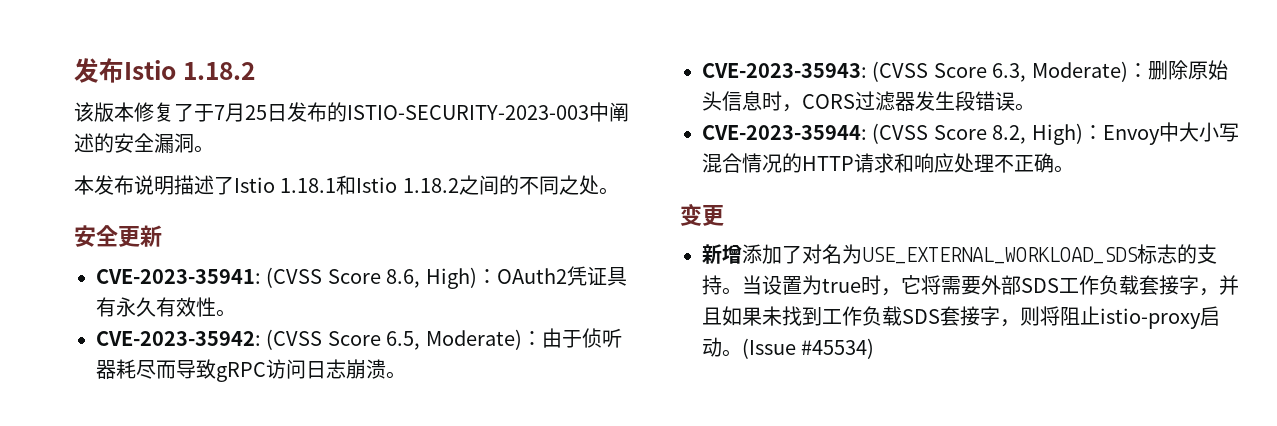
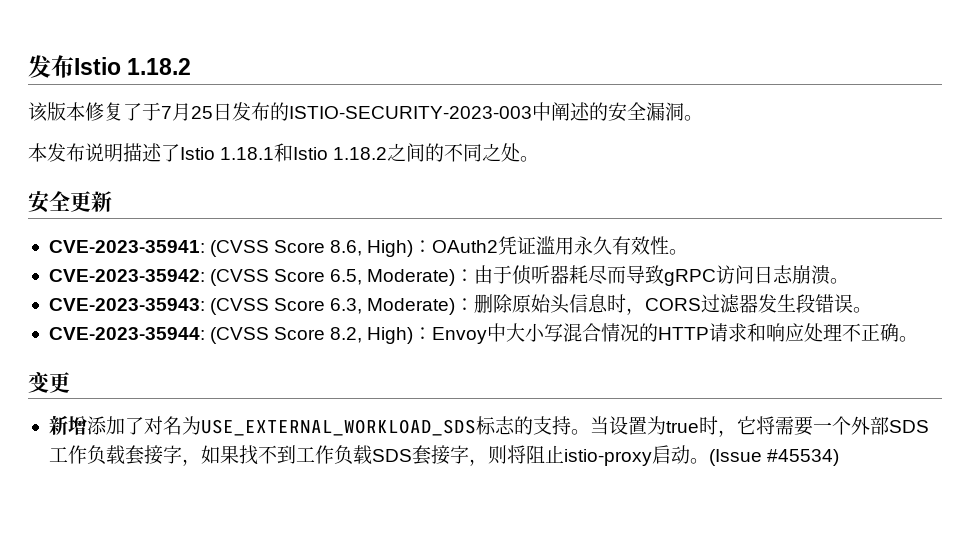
- CVE-2023-35941: (CVSS Score 8.6, High)：OAuth2凭证具有永久有效性。
+ CVE-2023-35941: (CVSS Score 8.6, High)：OAuth2凭证滥用永久有效性。
- 当设置为true时，它将需要外部SDS工作负载套接字，并且如果未找到工作负载SDS套接字，则将阻止istio-proxy启动。
+ 当设置为true时，它将需要一个外部SDS工作负载套接字，如果找不到工作负载SDS套接字，则将阻止istio-proxy启动。

